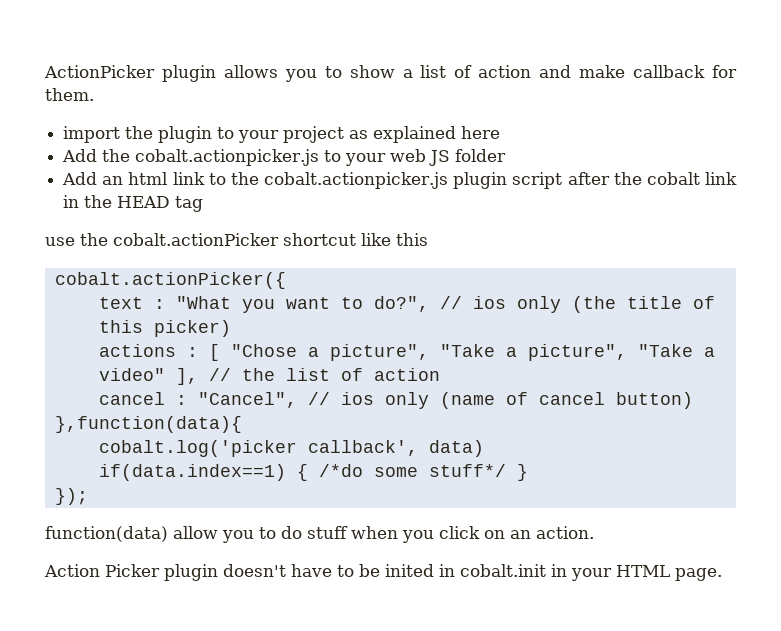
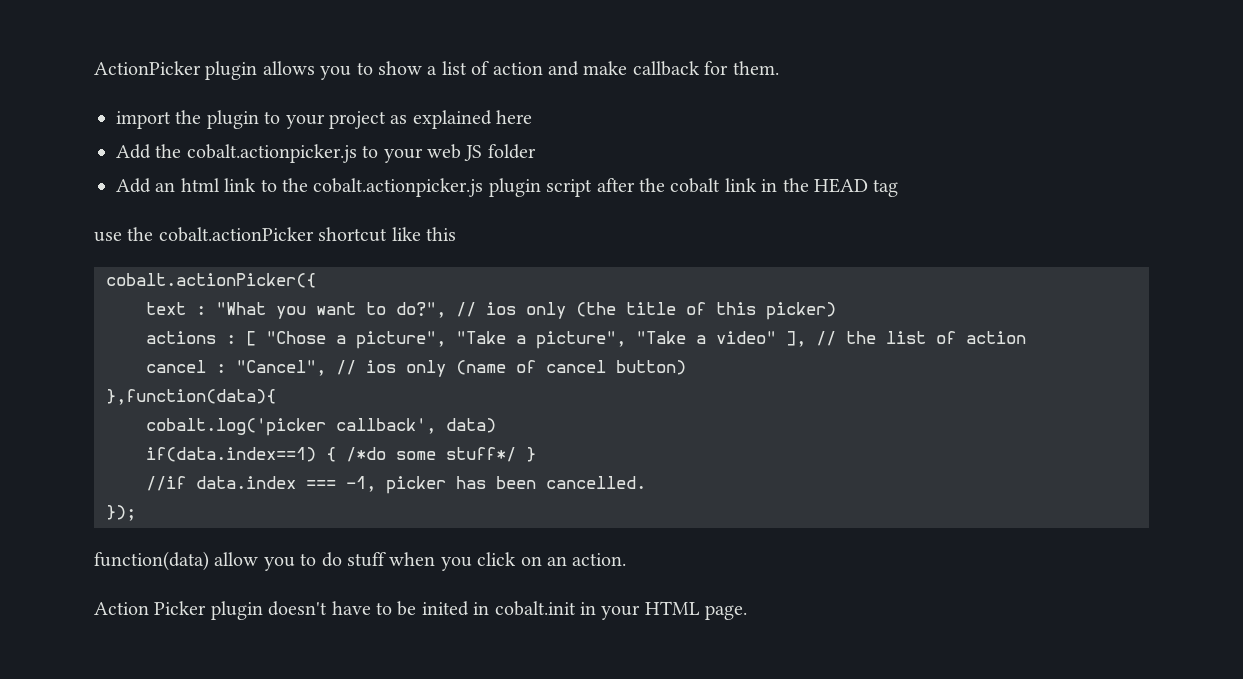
+ //if data.index === -1, picker has been cancelled.

